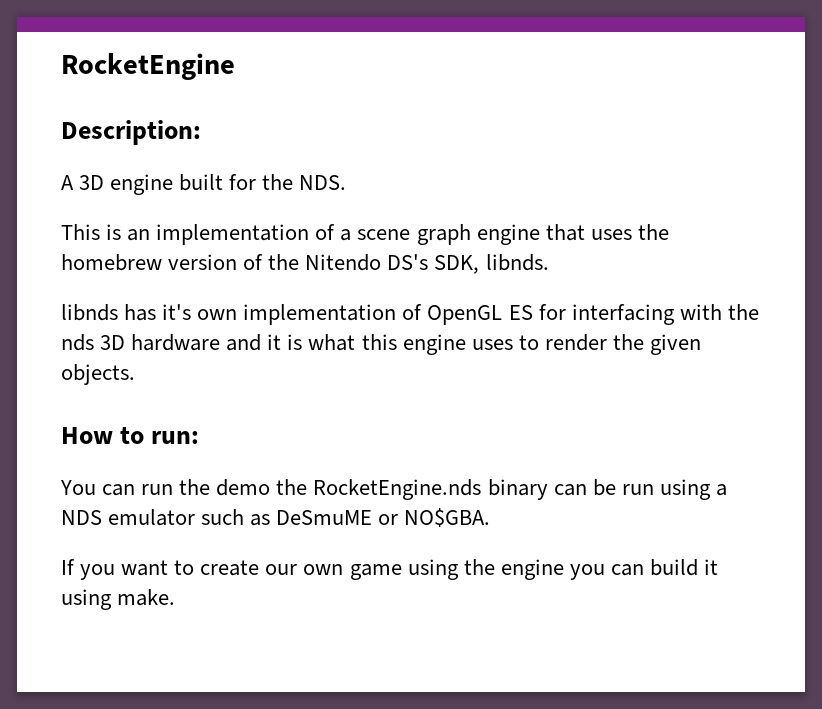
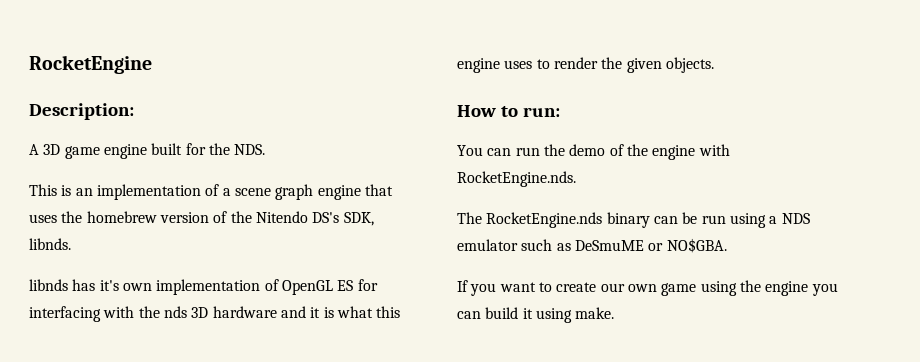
- A 3D engine built for the NDS.
+ A 3D game engine built for the NDS.
- You can run the demo the RocketEngine.nds binary can be run using a NDS emulator such as DeSmuME or NO$GBA.
+ You can run the demo of the engine with RocketEngine.nds.
+ The RocketEngine.nds binary can be run using a NDS emulator such as DeSmuME or NO$GBA.

